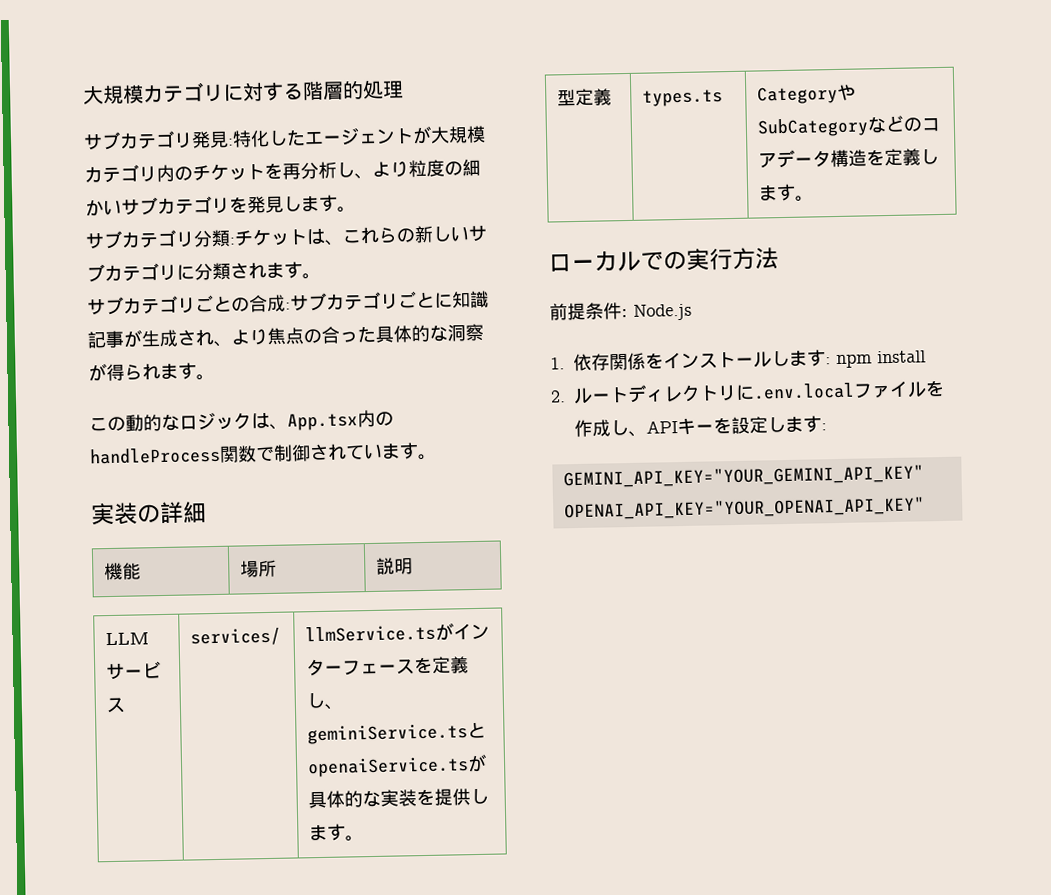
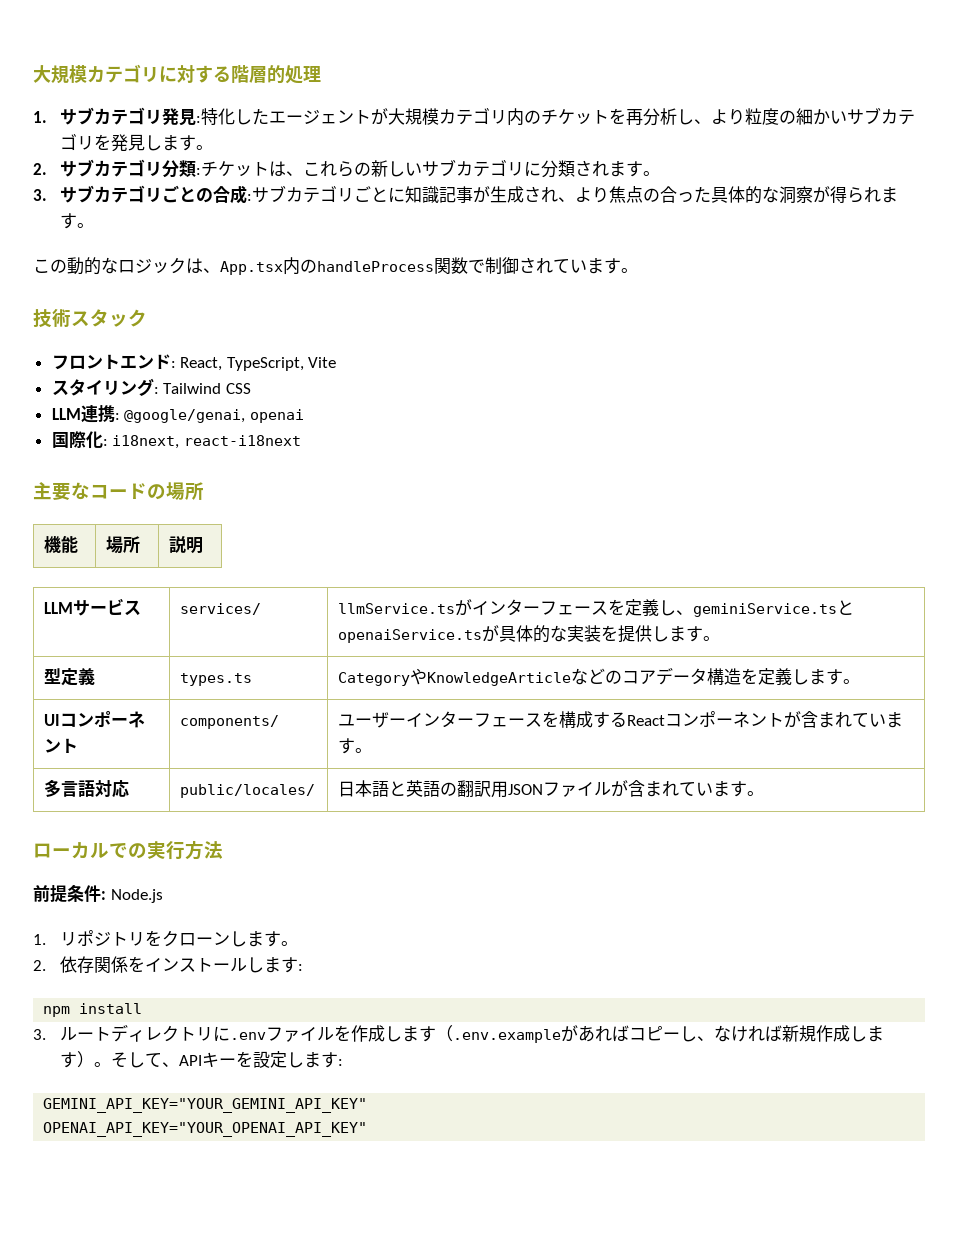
- サブカテゴリ発見:特化したエージェントが大規模カテゴリ内のチケットを再分析し、より粒度の細かいサブカテゴリを発見します。
+ 1.サブカテゴリ発見:特化したエージェントが大規模カテゴリ内のチケットを再分析し、より粒度の細かいサブカテゴリを発見します。
- サブカテゴリ分類:チケットは、これらの新しいサブカテゴリに分類されます。
+ 2.サブカテゴリ分類:チケットは、これらの新しいサブカテゴリに分類されます。
- サブカテゴリごとの合成:サブカテゴリごとに知識記事が生成され、より焦点の合った具体的な洞察が得られます。
+ 3.サブカテゴリごとの合成:サブカテゴリごとに知識記事が生成され、より焦点の合った具体的な洞察が得られます。
- 実装の詳細
+ 技術スタック
+ フロントエンド: React, TypeScript, Vite
+ スタイリング: Tailwind CSS
+ LLM連携: @google/genai, openai
+ 国際化: i18next, react-i18next
+ 主要なコードの場所
- 型定義 | types.ts | CategoryやSubCategoryなどのコアデータ構造を定義します。
+ 型定義 | types.ts | CategoryやKnowledgeArticleなどのコアデータ構造を定義します。
+ UIコンポーネント | components/ | ユーザーインターフェースを構成するReactコンポーネントが含まれています。
+ 多言語対応 | public/locales/ | 日本語と英語の翻訳用JSONファイルが含まれています。
- 1.依存関係をインストールします: npm install
+ 1.リポジトリをクローンします。
+ 2.依存関係をインストールします:
+ npm install
- 2.ルートディレクトリに.env.localファイルを作成し、APIキーを設定します:
+ 3.ルートディレクトリに.envファイルを作成します（.env.exampleがあればコピーし、なければ新規作成します）。そして、APIキーを設定します:

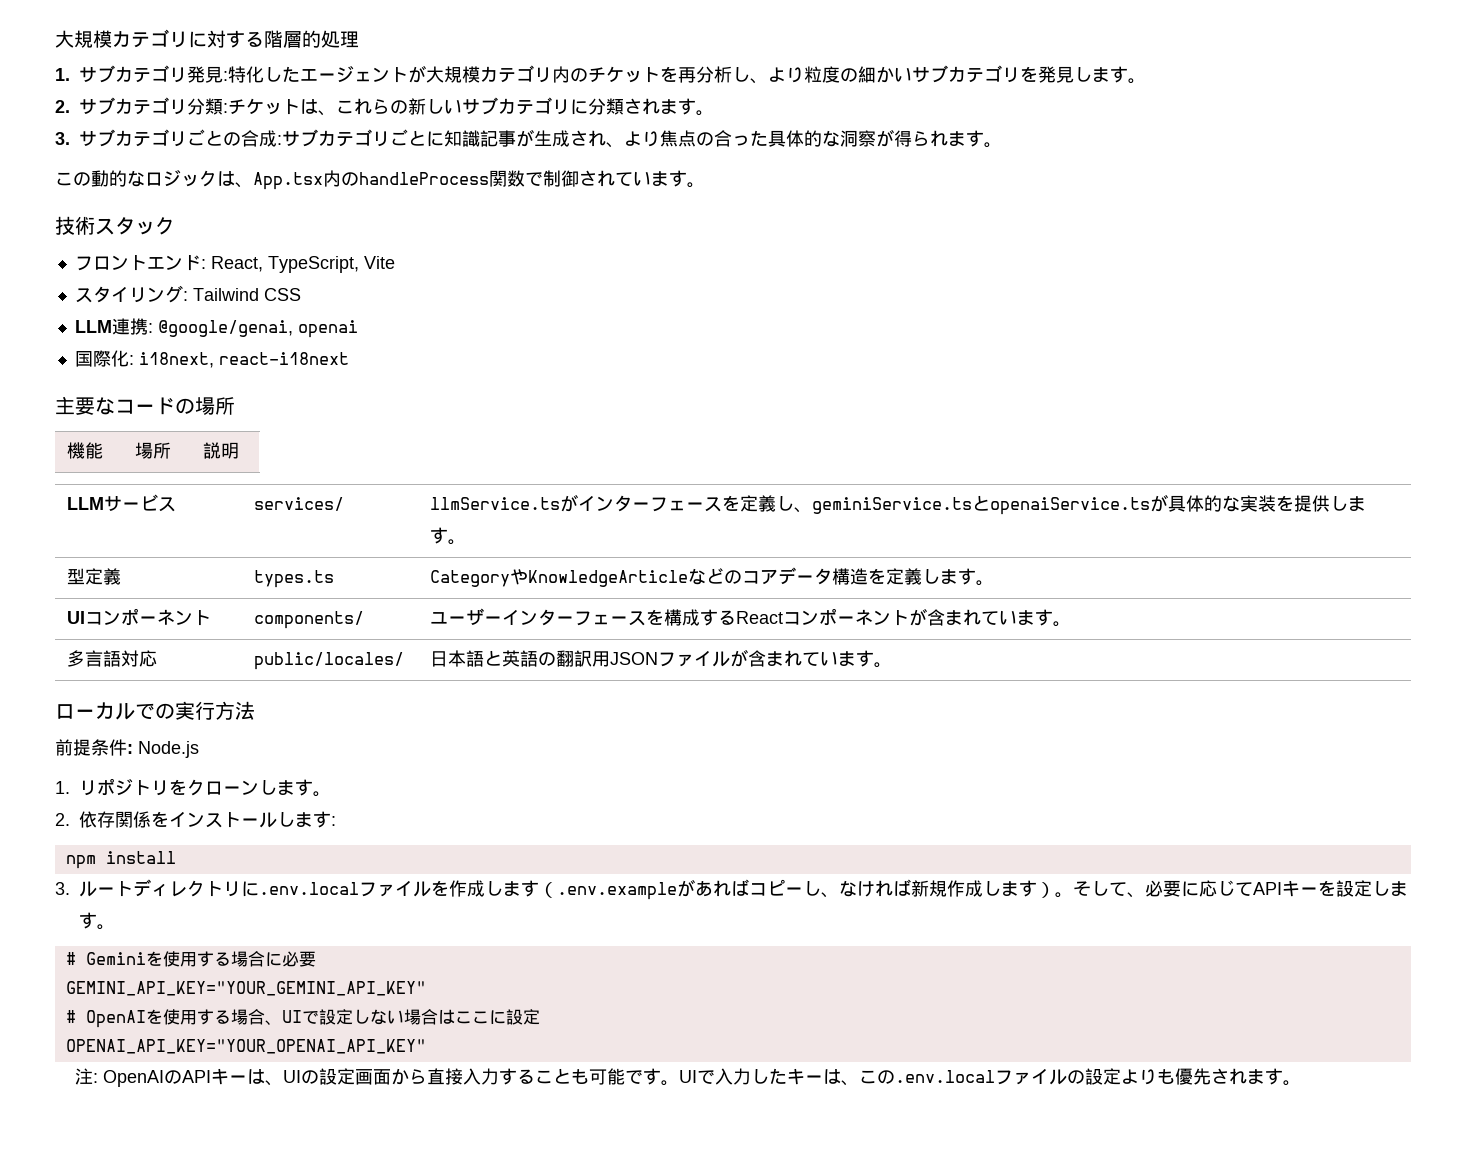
- 3.ルートディレクトリに.envファイルを作成します（.env.exampleがあればコピーし、なければ新規作成します）。
+ 3.ルートディレクトリに.env.localファイルを作成します（.env.exampleがあればコピーし、なければ新規作成します）。
- そして、APIキーを設定します:
+ そして、必要に応じてAPIキーを設定します。
+ # Geminiを使用する場合に必要
  GEMINI_API_KEY="YOUR_GEMINI_API_KEY"
+ # OpenAIを使用する場合、UIで設定しない場合はここに設定
  OPENAI_API_KEY="YOUR_OPENAI_API_KEY"
+ 注: OpenAIのAPIキーは、UIの設定画面から直接入力することも可能です。UIで入力したキーは、この.env.localファイルの設定よりも優先されます。

